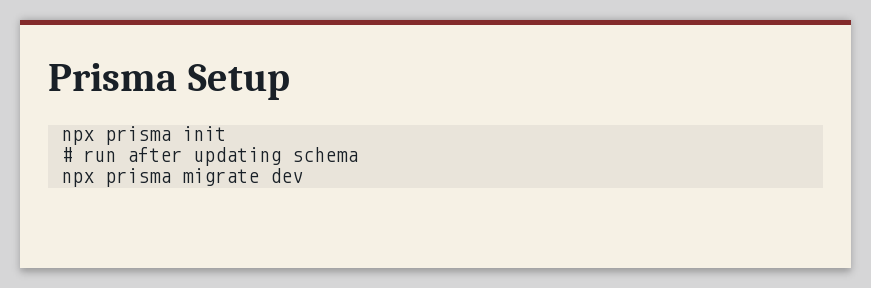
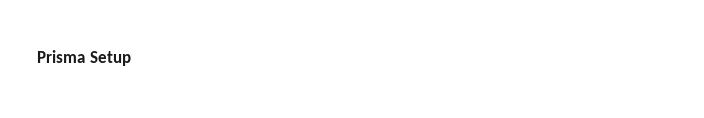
- npx prisma init
- # run after updating schema
- npx prisma migrate dev

